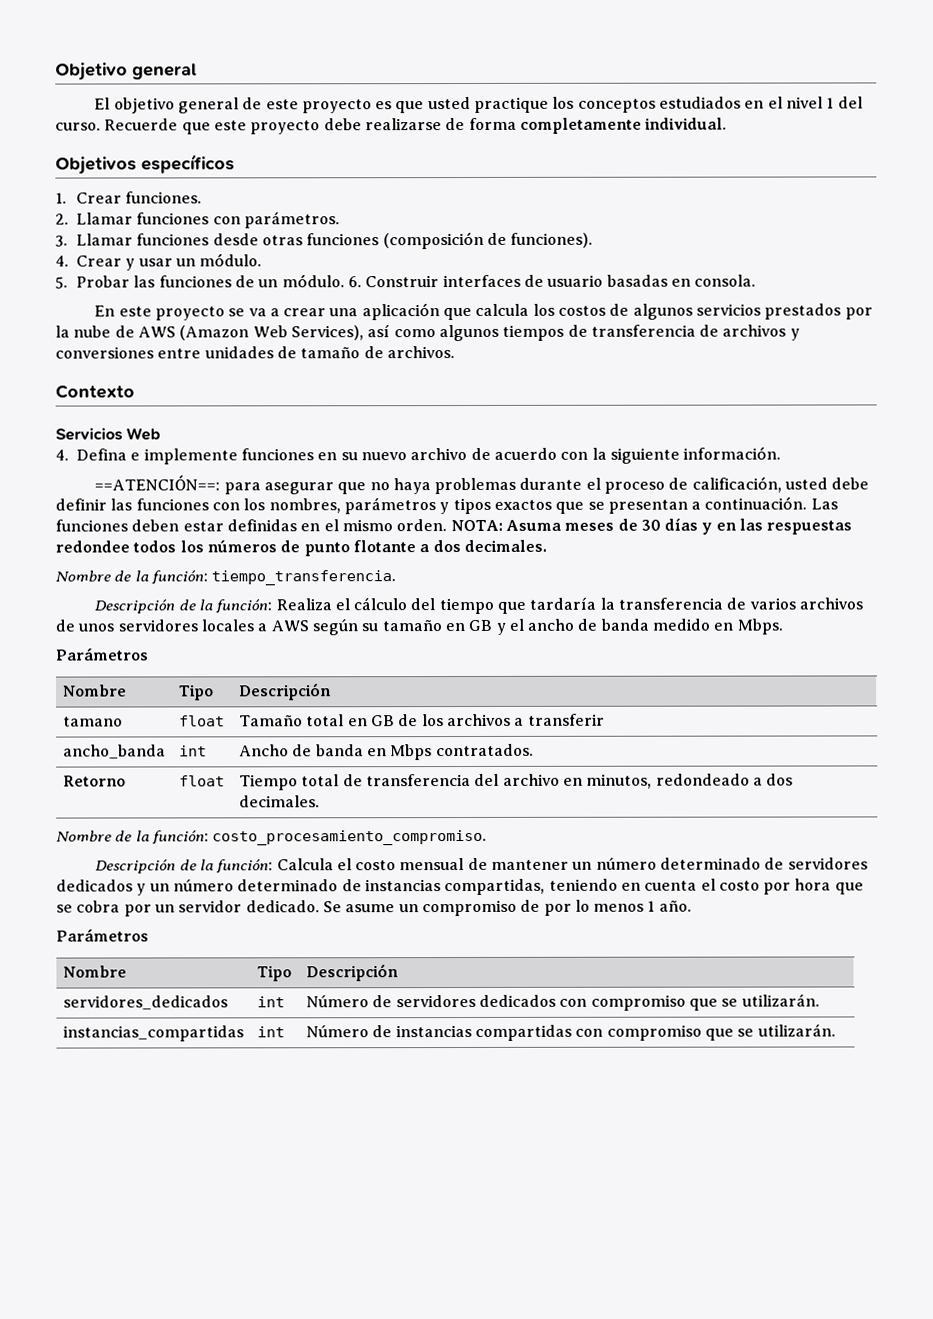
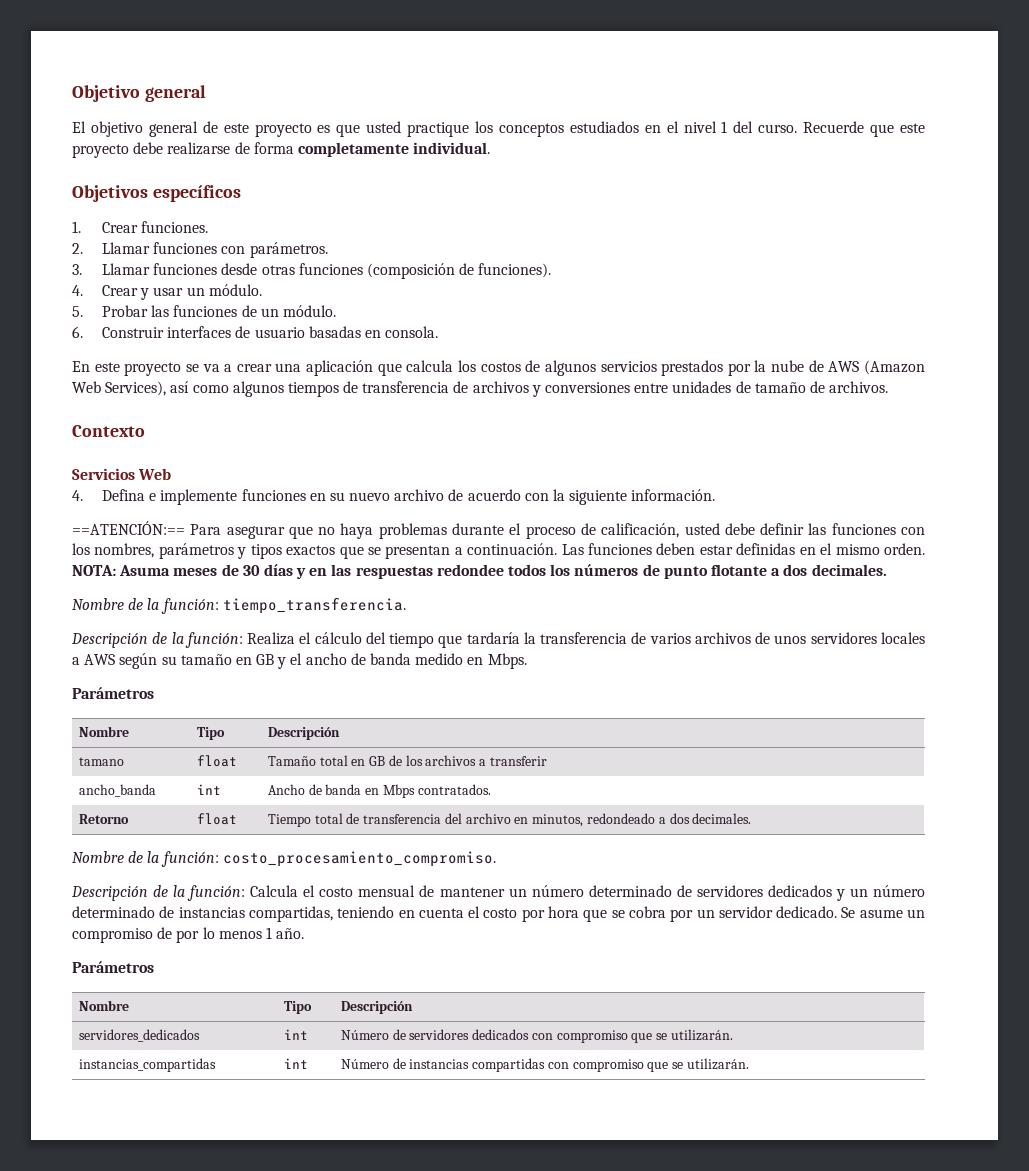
- 5. Probar las funciones de un módulo. 6. Construir interfaces de usuario basadas en consola.
+ 5. Probar las funciones de un módulo.
+ 6. Construir interfaces de usuario basadas en consola.
- ==ATENCIÓN==: para asegurar que no haya problemas durante el proceso de calificación, usted debe definir las funciones con los nombres, parámetros y tipos exactos que se presentan a continuación.
+ ==ATENCIÓN:== Para asegurar que no haya problemas durante el proceso de calificación, usted debe definir las funciones con los nombres, parámetros y tipos exactos que se presentan a continuación.

